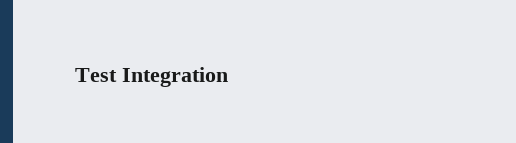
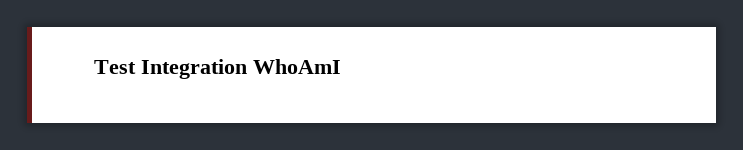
- Test Integration
+ Test Integration WhoAmI

